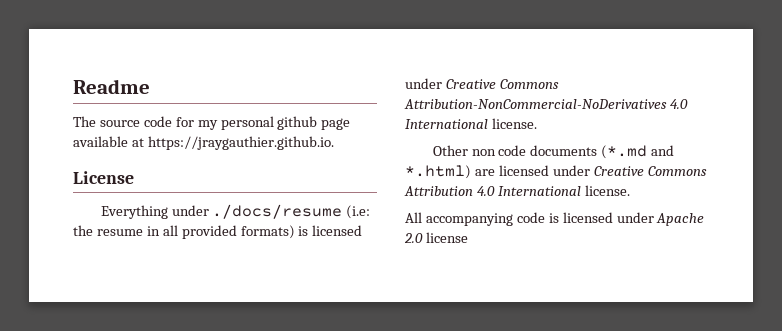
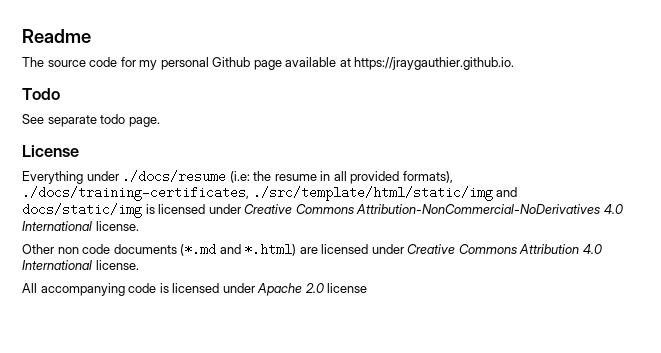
- The source code for my personal github page available at https://jraygauthier.github.io.
+ The source code for my personal Github page available at https://jraygauthier.github.io.
+ Todo
+ See separate todo page.
- Everything under ./docs/resume (i.e: the resume in all provided formats) is licensed under Creative Commons Attribution-NonCommercial-NoDerivatives 4.0 International license.
+ Everything under ./docs/resume (i.e: the resume in all provided formats), ./docs/training-certificates, ./src/template/html/static/img and docs/static/img is licensed under Creative Commons Attribution-NonCommercial-NoDerivatives 4.0 International license.

